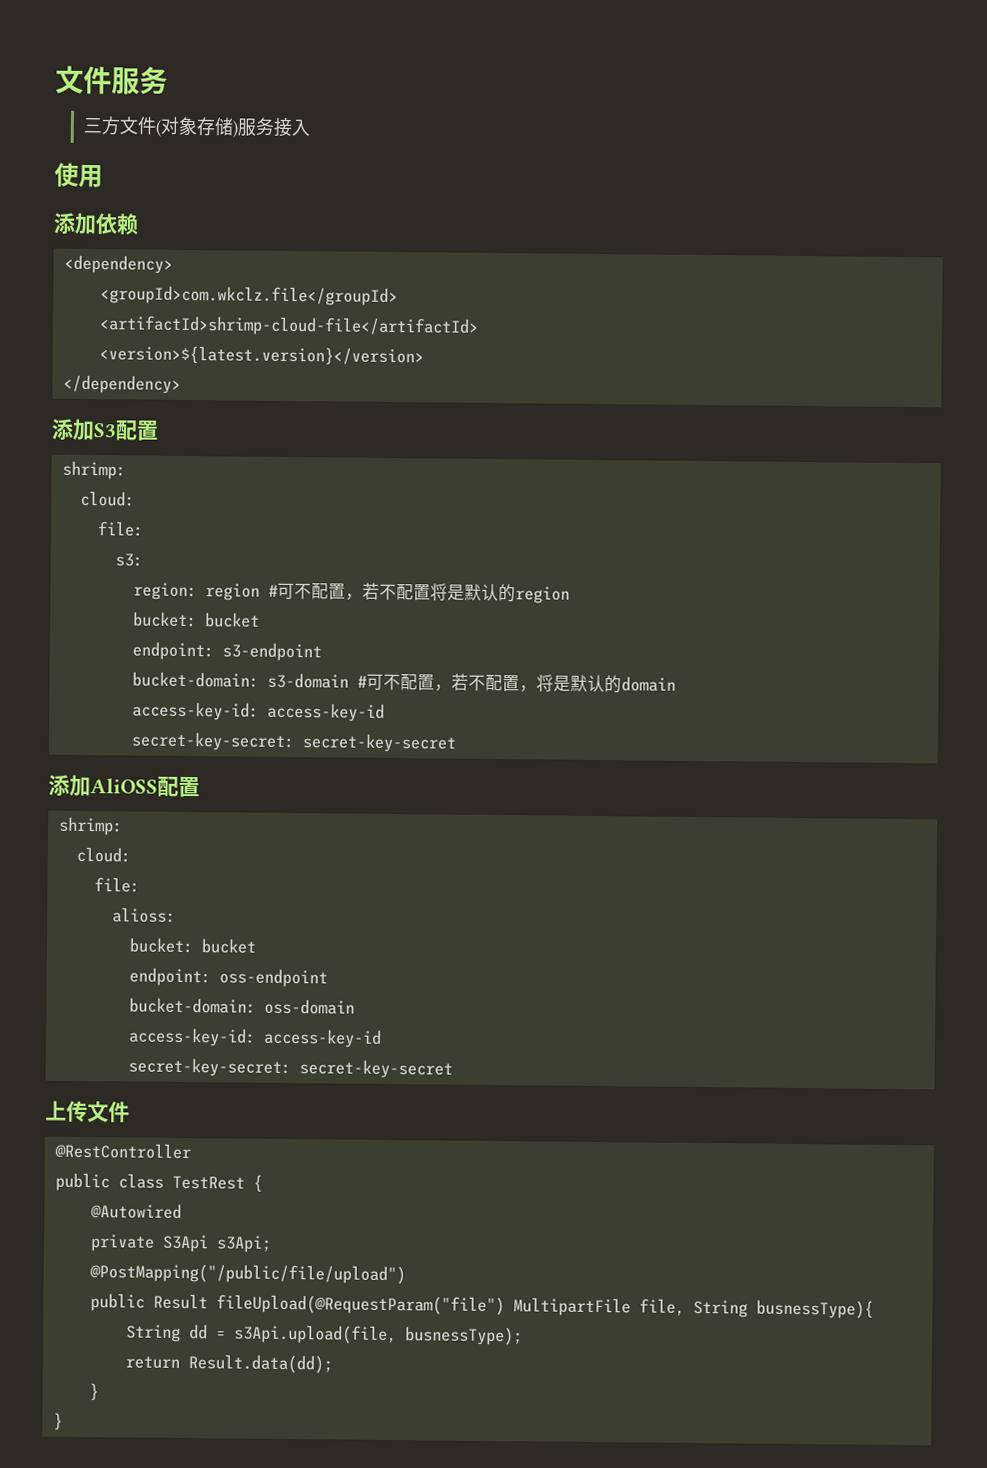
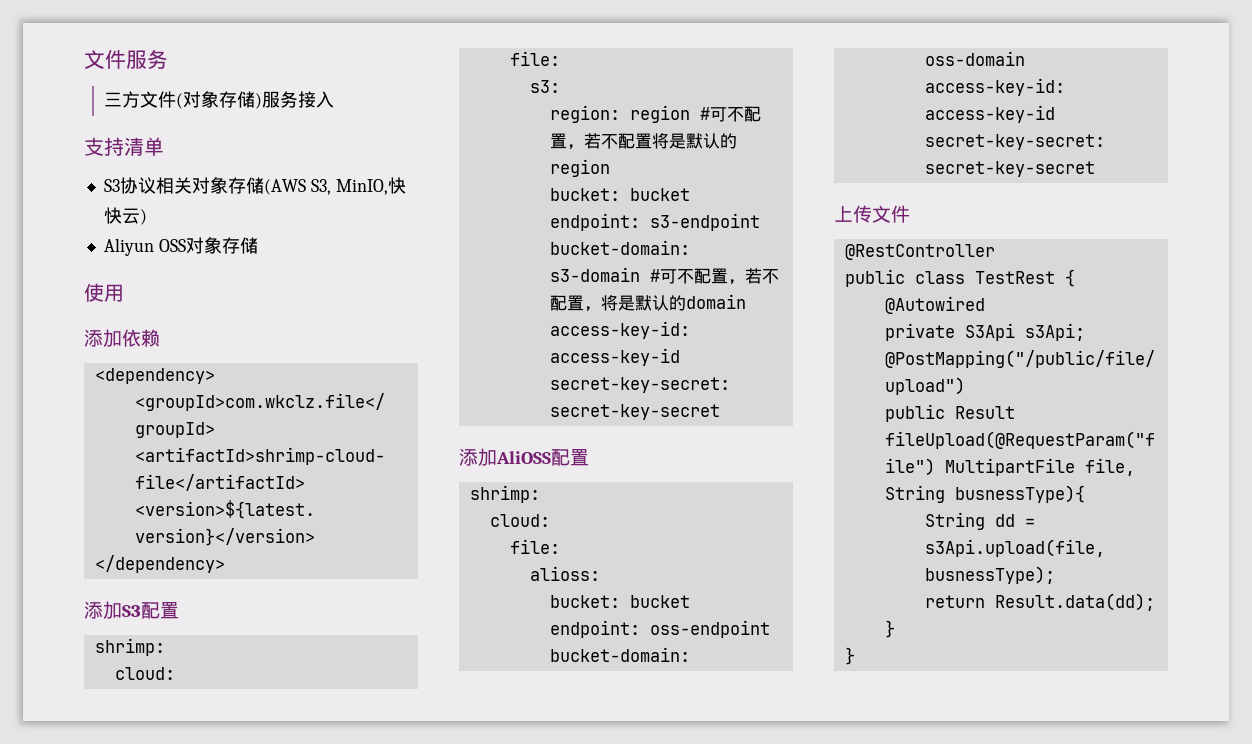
+ 支持清单
+ S3协议相关对象存储(AWS S3, MinIO,快快云)
+ Aliyun OSS对象存储

